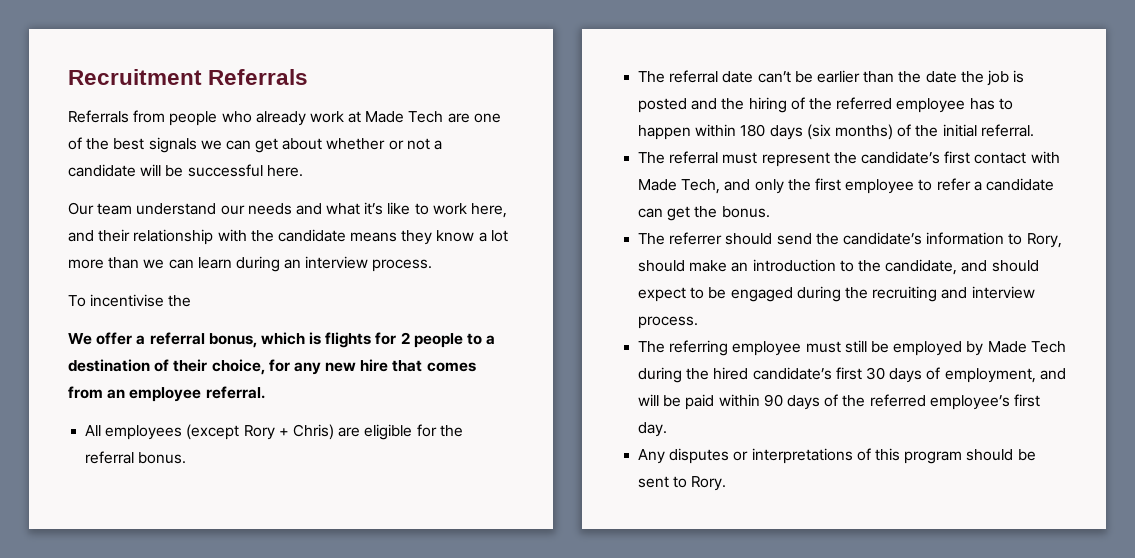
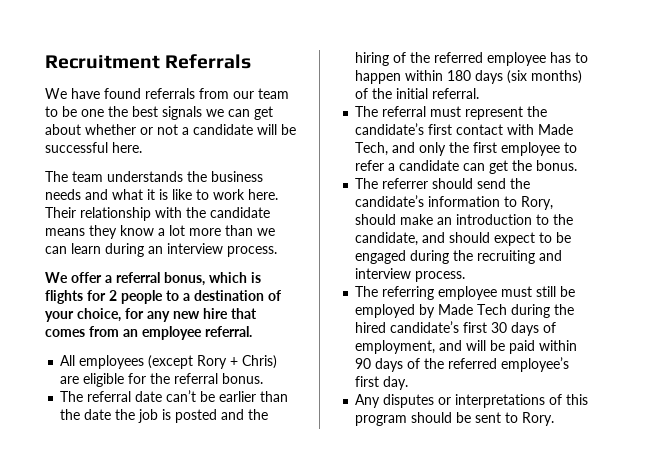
- Referrals from people who already work at Made Tech are one of the best signals we can get about whether or not a candidate will be successful here.
+ We have found referrals from our team to be one the best signals we can get about whether or not a candidate will be successful here.
- Our team understand our needs and what it’s like to work here, and their relationship with the candidate means they know a lot more than we can learn during an interview process.
+ The team understands the business needs and what it is like to work here. Their relationship with the candidate means they know a lot more than we can learn during an interview process.
- To incentivise the
- We offer a referral bonus, which is flights for 2 people to a destination of their choice, for any new hire that comes from an employee referral.
+ We offer a referral bonus, which is flights for 2 people to a destination of your choice, for any new hire that comes from an employee referral.

